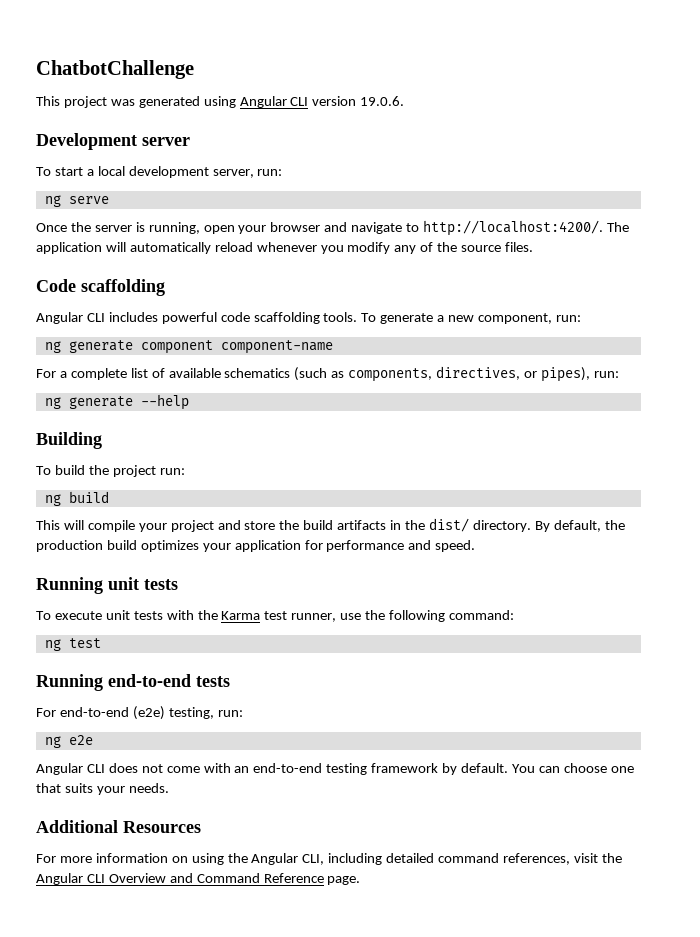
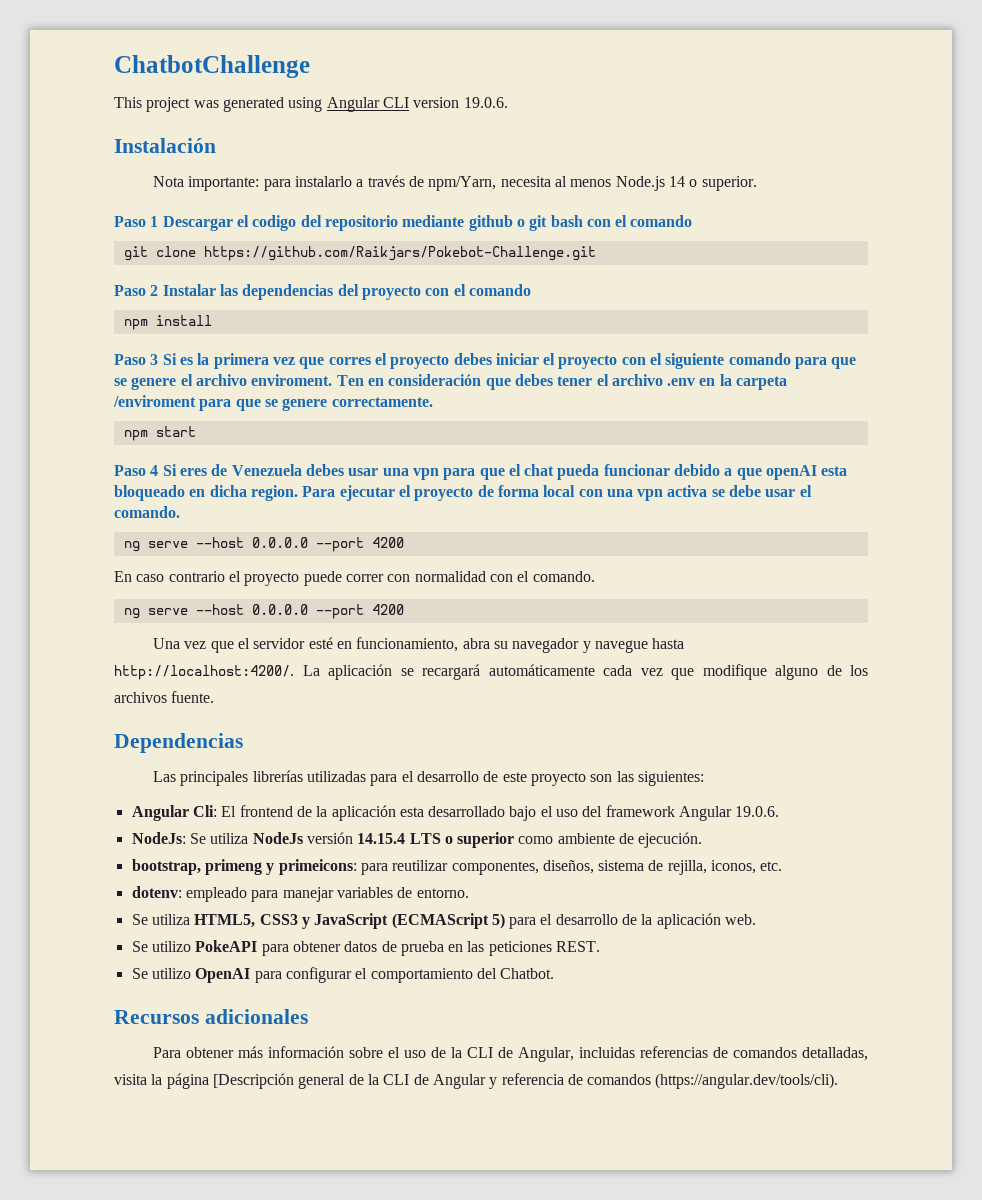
- Development server
- To start a local development server, run:
- ng serve
- Once the server is running, open your browser and navigate to http://localhost:4200/. The application will automatically reload whenever you modify any of the source files.
- Code scaffolding
- Angular CLI includes powerful code scaffolding tools. To generate a new component, run:
- ng generate component component-name
- For a complete list of available schematics (such as components, directives, or pipes), run:
- ng generate --help
- Building
- To build the project run:
- ng build
- This will compile your project and store the build artifacts in the dist/ directory. By default, the production build optimizes your application for performance and speed.
- Running unit tests
- To execute unit tests with the Karma test runner, use the following command:
- ng test
- Running end-to-end tests
- For end-to-end (e2e) testing, run:
- ng e2e
- Angular CLI does not come with an end-to-end testing framework by default. You can choose one that suits your needs.
- Additional Resources
- For more information on using the Angular CLI, including detailed command references, visit the Angular CLI Overview and Command Reference page.
+ Instalación
+ Nota importante: para instalarlo a través de npm/Yarn, necesita al menos Node.js 14 o superior.
+ Paso 1 Descargar el codigo del repositorio mediante github o git bash con el comando
+ git clone https://github.com/Raikjars/Pokebot-Challenge.git
+ Paso 2 Instalar las dependencias del proyecto con el comando
+ npm install
+ Paso 3 Si es la primera vez que corres el proyecto debes iniciar el proyecto con el siguiente comando para que se genere el archivo enviroment. Ten en consideración que debes tener el archivo .env en la carpeta /enviroment para que se genere correctamente.
+ npm start
+ Paso 4 Si eres de Venezuela debes usar una vpn para que el chat pueda funcionar debido a que openAI esta bloqueado en dicha region. Para ejecutar el proyecto de forma local con una vpn activa se debe usar el comando.
+ ng serve --host 0.0.0.0 --port 4200
+ En caso contrario el proyecto puede correr con normalidad con el comando.
+ ng serve --host 0.0.0.0 --port 4200
+ Una vez que el servidor esté en funcionamiento, abra su navegador y navegue hasta http://localhost:4200/. La aplicación se recargará automáticamente cada vez que modifique alguno de los archivos fuente.
+ Dependencias
+ Las principales librerías utilizadas para el desarrollo de este proyecto son las siguientes:
+ Angular Cli: El frontend de la aplicación esta desarrollado bajo el uso del framework Angular 19.0.6.
+ NodeJs: Se utiliza NodeJs versión 14.15.4 LTS o superior como ambiente de ejecución.
+ bootstrap, primeng y primeicons: para reutilizar componentes, diseños, sistema de rejilla, iconos, etc.
+ dotenv: empleado para manejar variables de entorno.
+ Se utiliza HTML5, CSS3 y JavaScript (ECMAScript 5) para el desarrollo de la aplicación web.
+ Se utilizo PokeAPI para obtener datos de prueba en las peticiones REST.
+ Se utilizo OpenAI para configurar el comportamiento del Chatbot.
+ Recursos adicionales
+ Para obtener más información sobre el uso de la CLI de Angular, incluidas referencias de comandos detalladas, visita la página [Descripción general de la CLI de Angular y referencia de comandos (https://angular.dev/tools/cli).

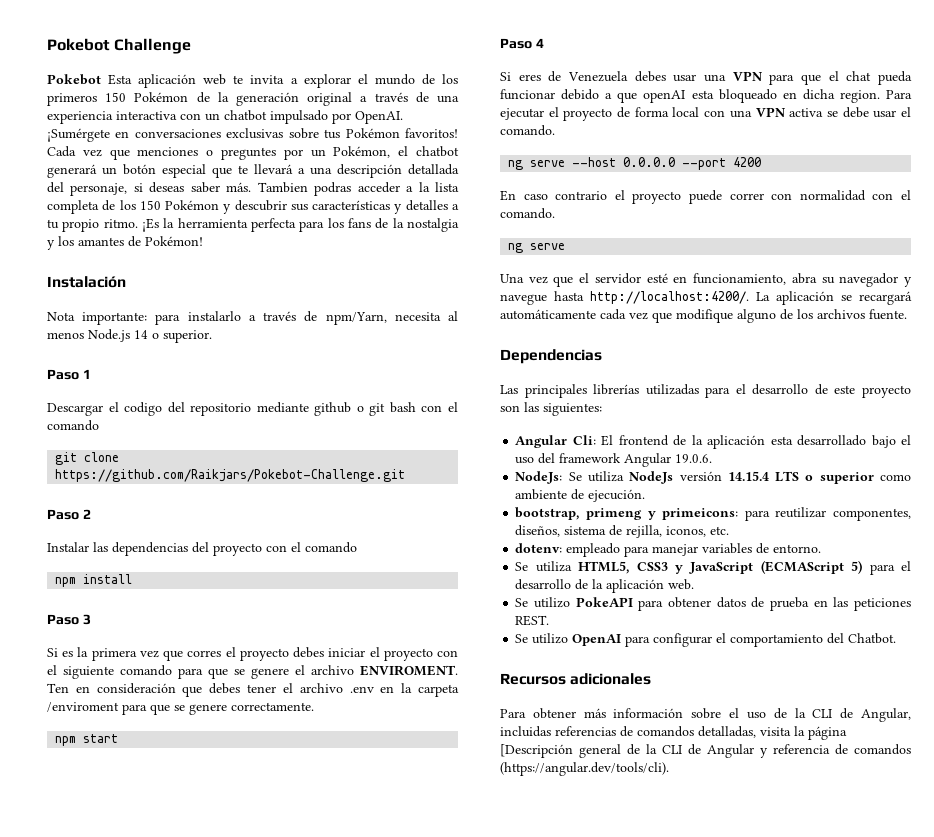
- ChatbotChallenge
- This project was generated using Angular CLI version 19.0.6.
+ Pokebot Challenge
+ Pokebot Esta aplicación web te invita a explorar el mundo de los primeros 150 Pokémon de la generación original a través de una experiencia interactiva con un chatbot impulsado por OpenAI. ¡Sumérgete en conversaciones exclusivas sobre tus Pokémon favoritos! Cada vez que menciones o preguntes por un Pokémon, el chatbot generará un botón especial que te llevará a una descripción detallada del personaje, si deseas saber más. Tambien podras acceder a la lista completa de los 150 Pokémon y descubrir sus características y detalles a tu propio ritmo. ¡Es la herramienta perfecta para los fans de la nostalgia y los amantes de Pokémon!
- Paso 1 Descargar el codigo del repositorio mediante github o git bash con el comando
+ Paso 1
+ Descargar el codigo del repositorio mediante github o git bash con el comando
- Paso 2 Instalar las dependencias del proyecto con el comando
+ Paso 2
+ Instalar las dependencias del proyecto con el comando
- Paso 3 Si es la primera vez que corres el proyecto debes iniciar el proyecto con el siguiente comando para que se genere el archivo enviroment.
+ Paso 3
+ Si es la primera vez que corres el proyecto debes iniciar el proyecto con el siguiente comando para que se genere el archivo ENVIROMENT.
- Paso 4 Si eres de Venezuela debes usar una vpn para que el chat pueda funcionar debido a que openAI esta bloqueado en dicha region.
+ Paso 4
+ Si eres de Venezuela debes usar una VPN para que el chat pueda funcionar debido a que openAI esta bloqueado en dicha region.
- Para ejecutar el proyecto de forma local con una vpn activa se debe usar el comando.
+ Para ejecutar el proyecto de forma local con una VPN activa se debe usar el comando.
  En caso contrario el proyecto puede correr con normalidad con el comando.
- ng serve --host 0.0.0.0 --port 4200
+ ng serve

